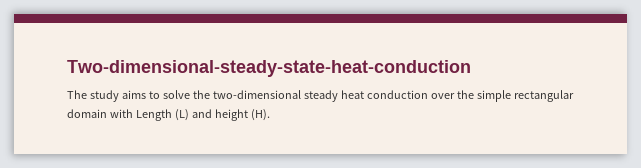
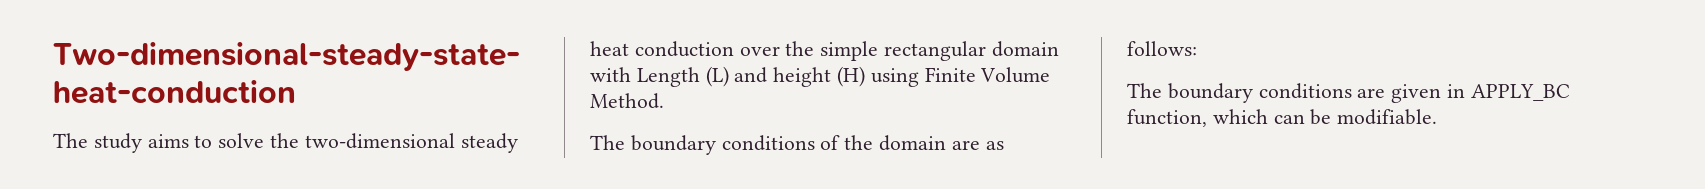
- The study aims to solve the two-dimensional steady heat conduction over the simple rectangular domain with Length (L) and height (H).
+ The study aims to solve the two-dimensional steady heat conduction over the simple rectangular domain with Length (L) and height (H) using Finite Volume Method.
+ The boundary conditions of the domain are as follows:
+ The boundary conditions are given in APPLY_BC function, which can be modifiable.

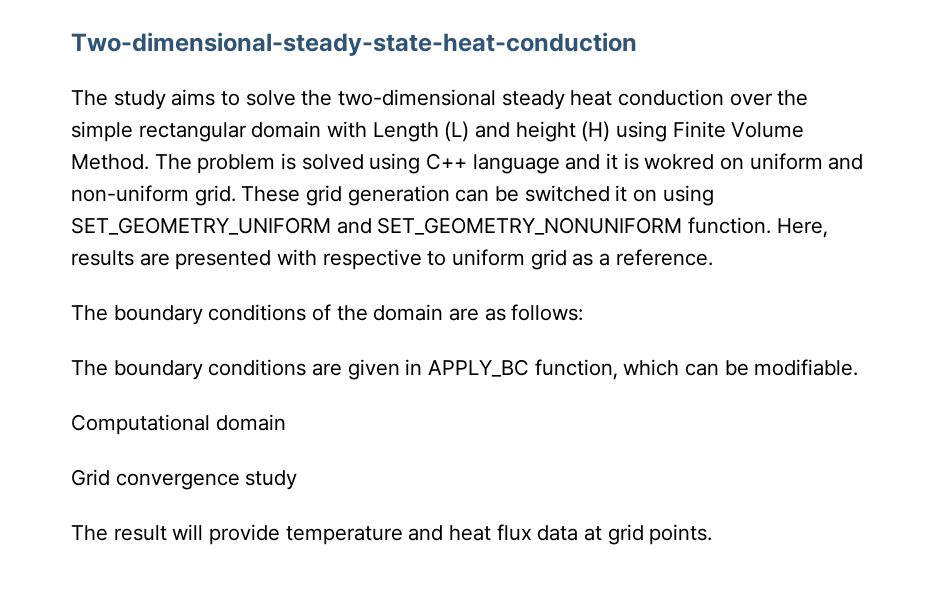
+ The problem is solved using C++ language and it is wokred on uniform and non-uniform grid. These grid generation can be switched it on using SET_GEOMETRY_UNIFORM and SET_GEOMETRY_NONUNIFORM function. Here, results are presented with respective to uniform grid as a reference.
+ Computational domain
+ Grid convergence study
+ The result will provide temperature and heat flux data at grid points.

